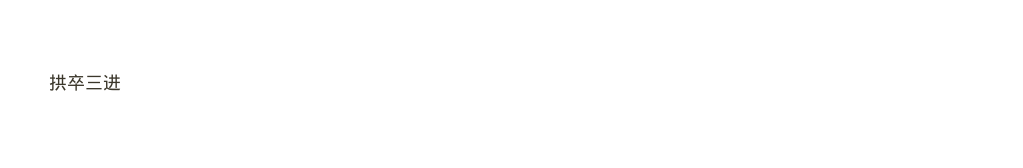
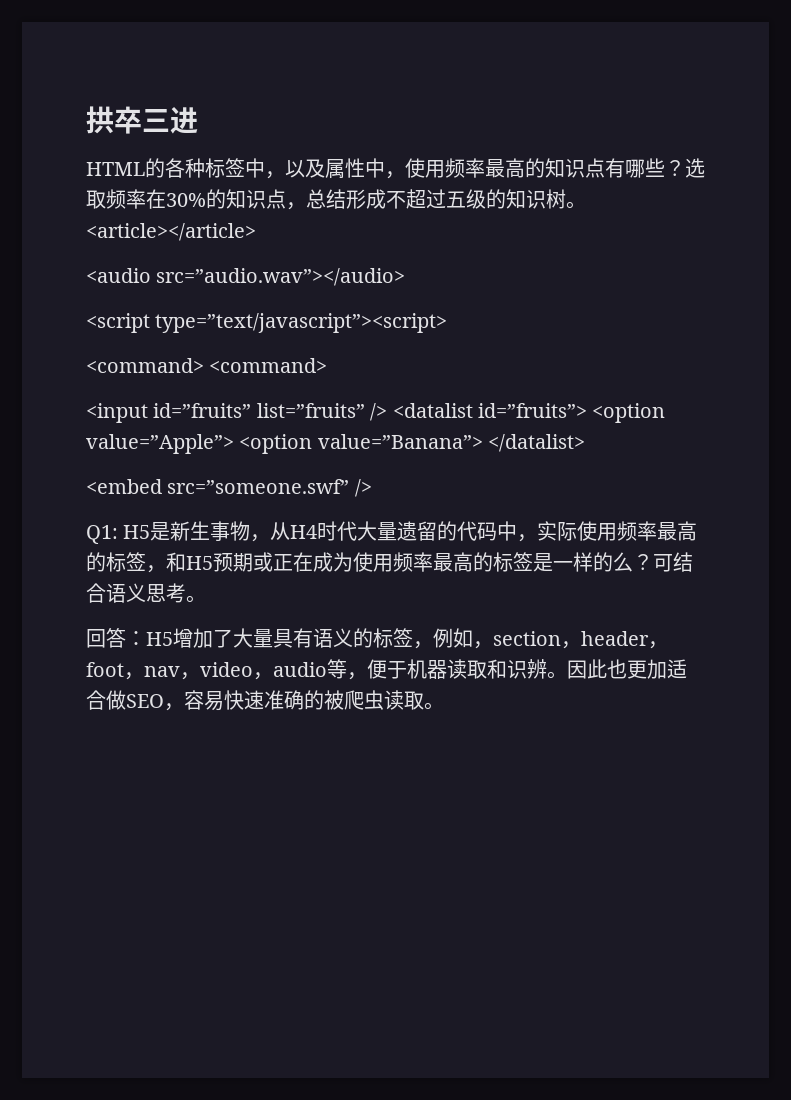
+ HTML的各种标签中，以及属性中，使用频率最高的知识点有哪些？选取频率在30%的知识点，总结形成不超过五级的知识树。<article></article>
+ <audio src=”audio.wav”></audio>
+ <script type=”text/javascript”><script>
+ <command> <command>
+ <input id=”fruits” list=”fruits” /> <datalist id=”fruits”> <option value=”Apple”> <option value=”Banana”> </datalist>
+ <embed src=”someone.swf” />
+ Q1: H5是新生事物，从H4时代大量遗留的代码中，实际使用频率最高的标签，和H5预期或正在成为使用频率最高的标签是一样的么？可结合语义思考。
+ 回答：H5增加了大量具有语义的标签，例如，section，header，foot，nav，video，audio等，便于机器读取和识辨。因此也更加适合做SEO，容易快速准确的被爬虫读取。

